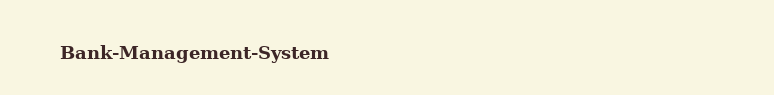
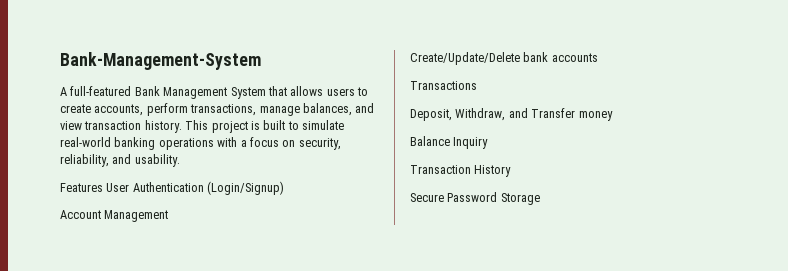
+ A full-featured Bank Management System that allows users to create accounts, perform transactions, manage balances, and view transaction history. This project is built to simulate real-world banking operations with a focus on security, reliability, and usability.
+ Features User Authentication (Login/Signup)
+ Account Management
+ Create/Update/Delete bank accounts
+ Transactions
+ Deposit, Withdraw, and Transfer money
+ Balance Inquiry
+ Transaction History
+ Secure Password Storage

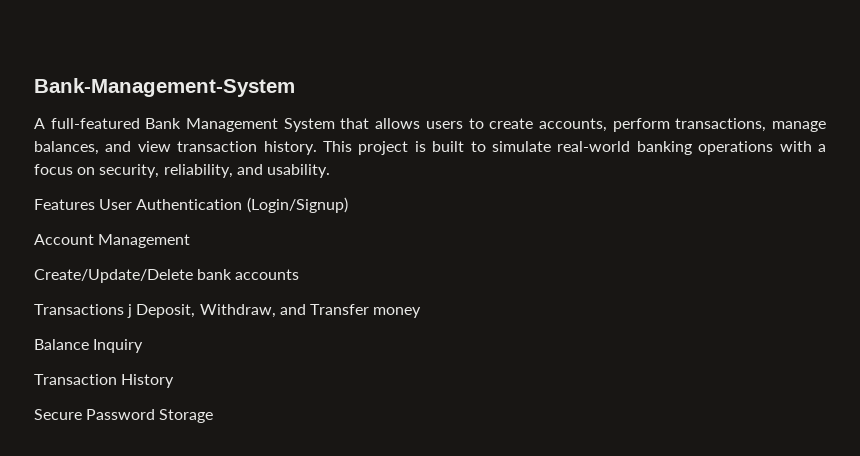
- Transactions
- Deposit, Withdraw, and Transfer money
+ Transactions j Deposit, Withdraw, and Transfer money

